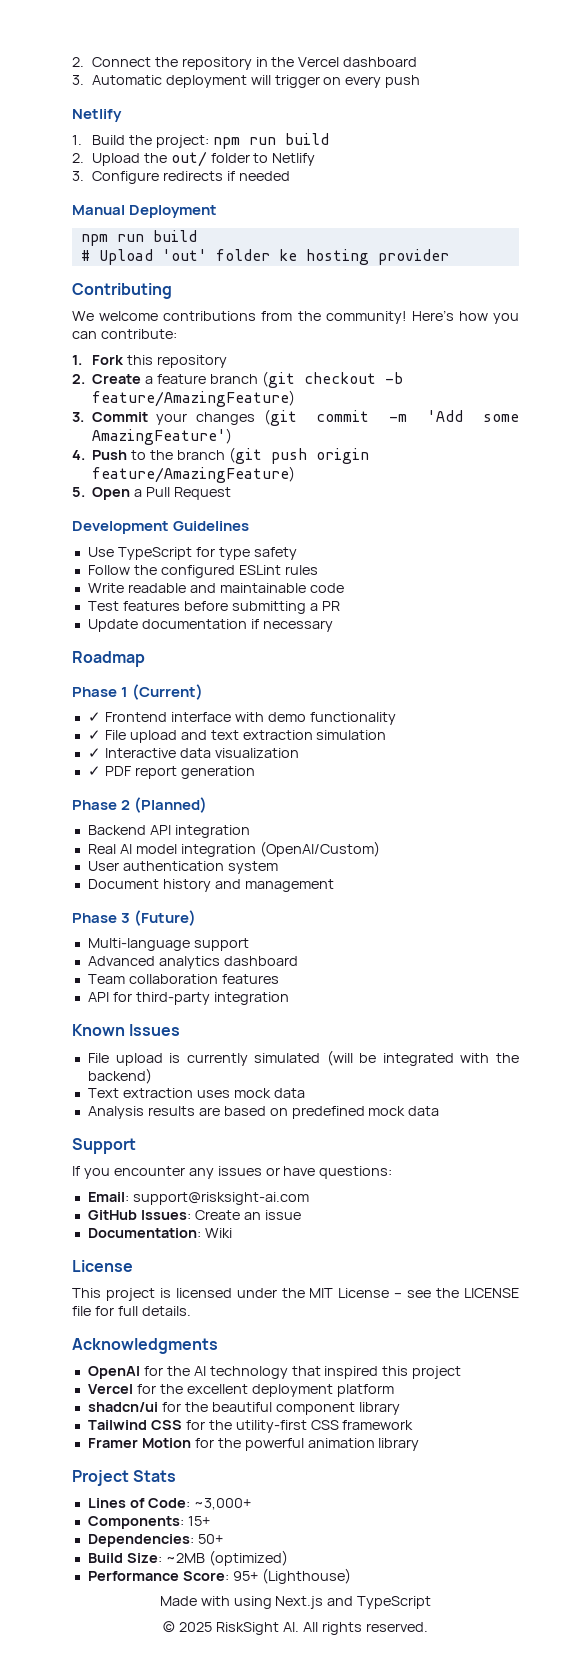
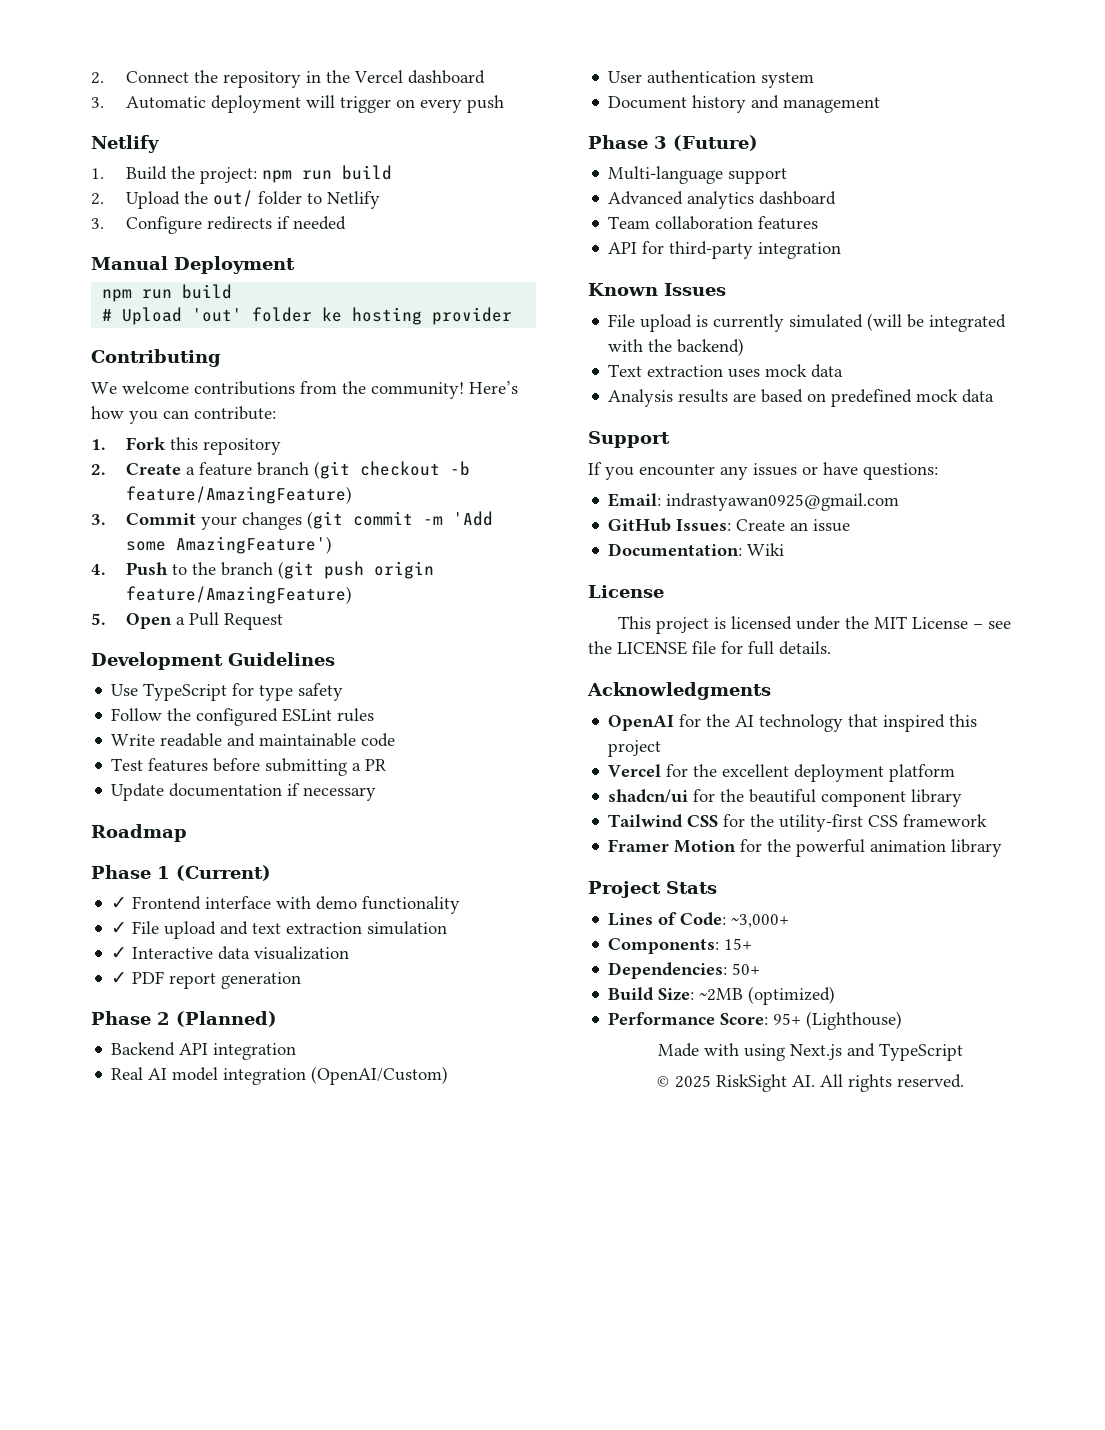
- Email: support@risksight-ai.com
+ Email: indrastyawan0925@gmail.com

